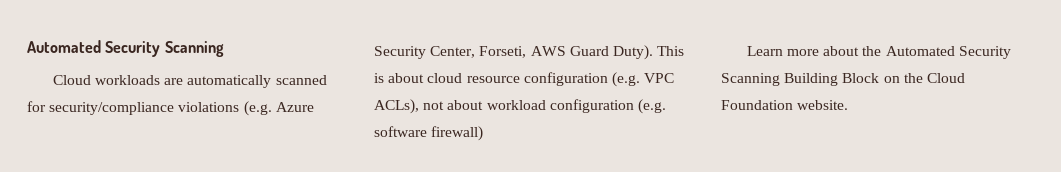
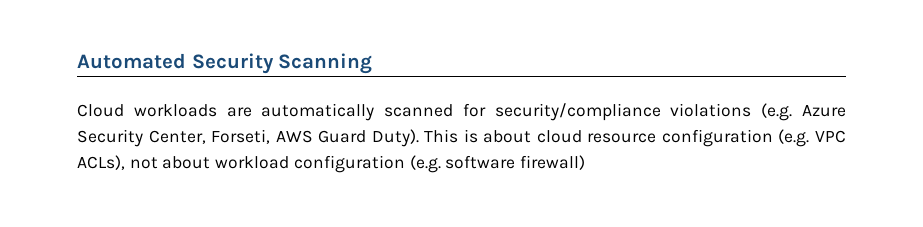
- Learn more about the Automated Security Scanning Building Block on the Cloud Foundation website.

